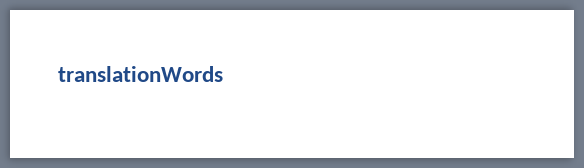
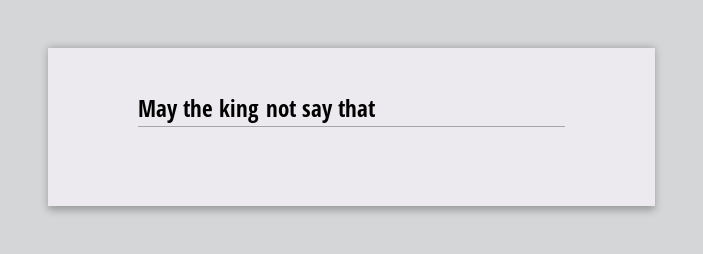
- translationWords
+ May the king not say that

